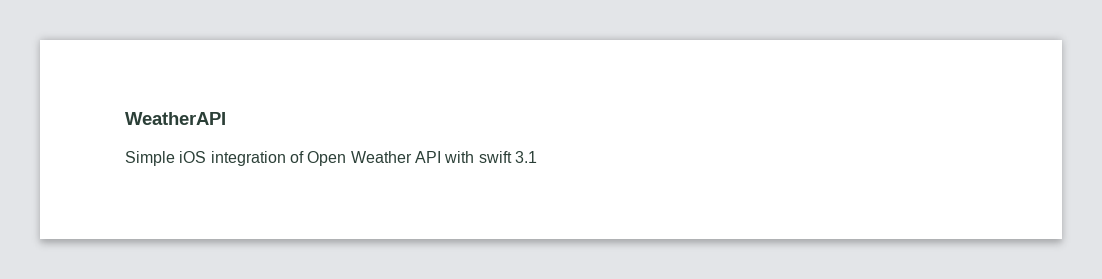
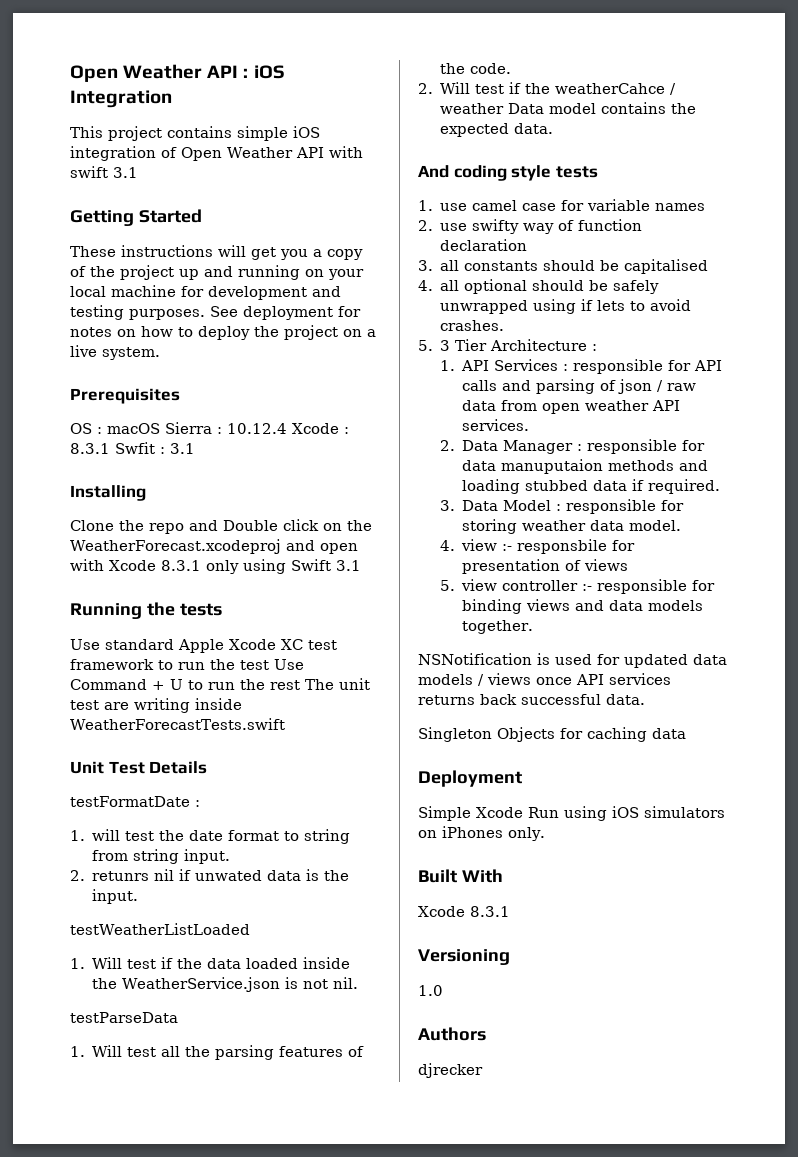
- WeatherAPI
- Simple iOS integration of Open Weather API with swift 3.1
+ Open Weather API : iOS Integration
+ This project contains simple iOS integration of Open Weather API with swift 3.1
+ Getting Started
+ These instructions will get you a copy of the project up and running on your local machine for development and testing purposes. See deployment for notes on how to deploy the project on a live system.
+ Prerequisites
+ OS : macOS Sierra : 10.12.4 Xcode : 8.3.1 Swfit : 3.1
+ Installing
+ Clone the repo and Double click on the WeatherForecast.xcodeproj and open with Xcode 8.3.1 only using Swift 3.1
+ Running the tests
+ Use standard Apple Xcode XC test framework to run the test Use Command + U to run the rest The unit test are writing inside WeatherForecastTests.swift
+ Unit Test Details
+ testFormatDate :
+ 1. will test the date format to string from string input.
+ 2. retunrs nil if unwated data is the input.
+ testWeatherListLoaded
+ 1. Will test if the data loaded inside the WeatherService.json is not nil.
+ testParseData
+ 1. Will test all the parsing features of the code.
+ 2. Will test if the weatherCahce / weather Data model contains the expected data.
+ And coding style tests
+ 1. use camel case for variable names
+ 2. use swifty way of function declaration
+ 3. all constants should be capitalised
+ 4. all optional should be safely unwrapped using if lets to avoid crashes.
+ 5. 3 Tier Architecture :
+ 1. API Services : responsible for API calls and parsing of json / raw data from open weather API services.
+ 2. Data Manager : responsible for data manuputaion methods and loading stubbed data if required.
+ 3. Data Model : responsible for storing weather data model.
+ 4. view :- responsbile for presentation of views
+ 5. view controller :- responsible for binding views and data models together.
+ NSNotification is used for updated data models / views once API services returns back successful data.
+ Singleton Objects for caching data
+ Deployment
+ Simple Xcode Run using iOS simulators on iPhones only.
+ Built With
+ Xcode 8.3.1
+ Versioning
+ 1.0
+ Authors
+ djrecker

